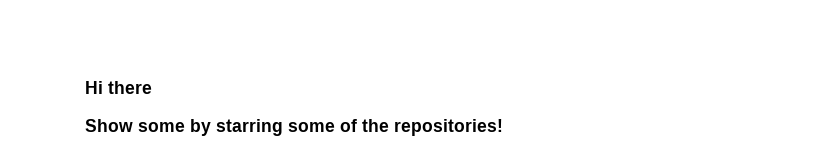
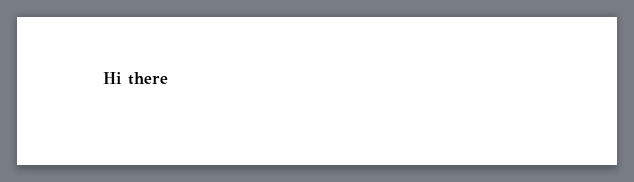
- Show some by starring some of the repositories!

